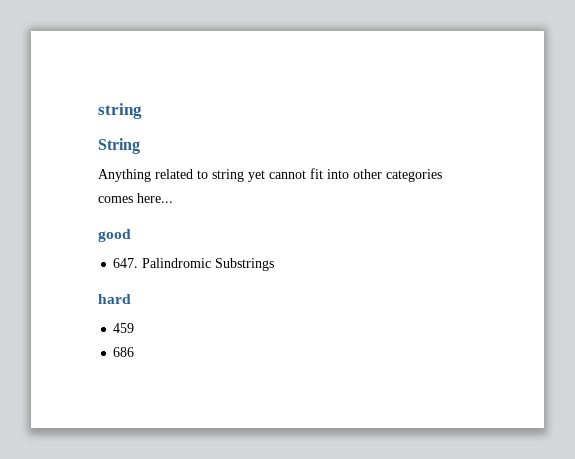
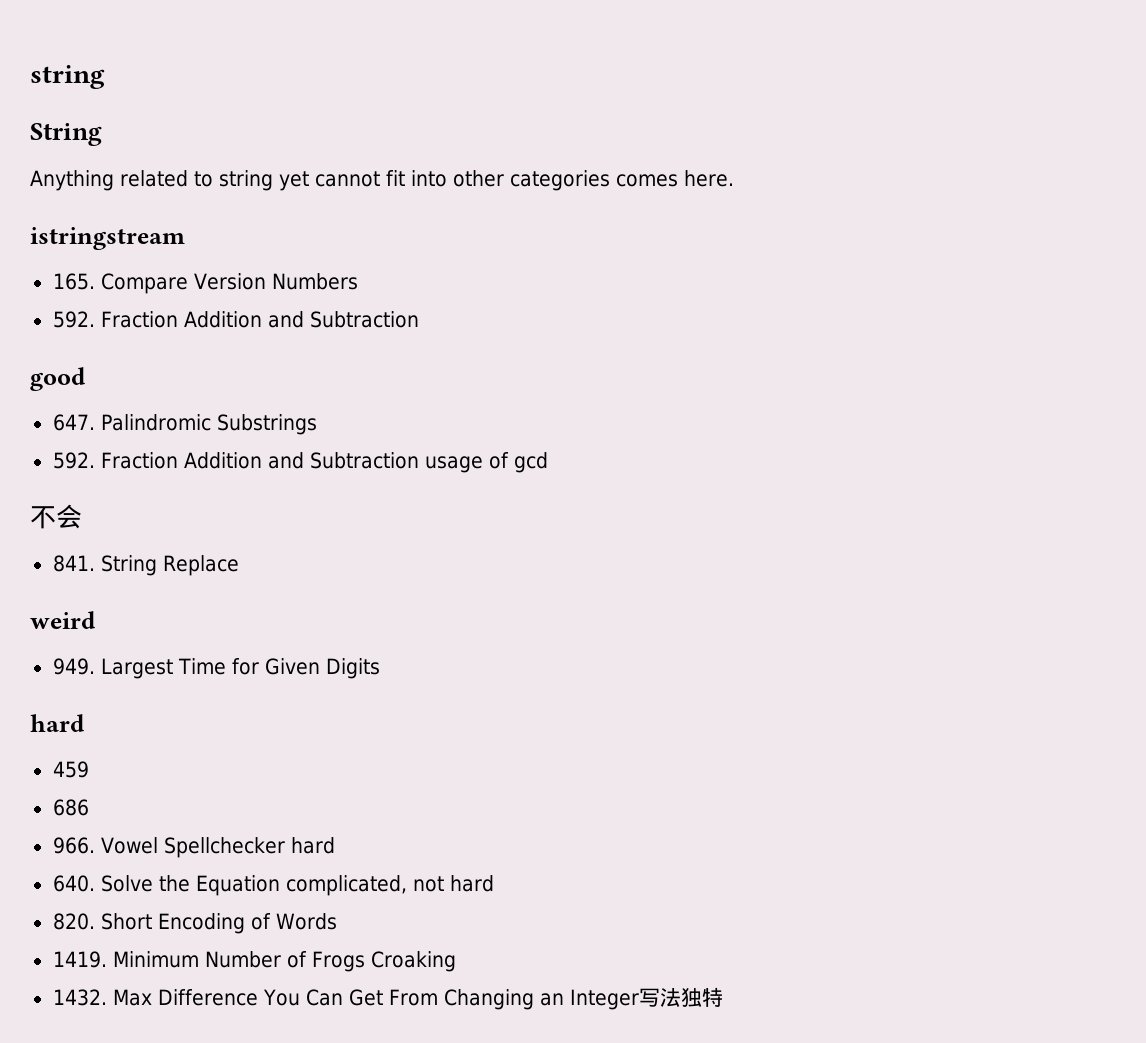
- Anything related to string yet cannot fit into other categories comes here...
+ Anything related to string yet cannot fit into other categories comes here.
+ istringstream
+ 165. Compare Version Numbers
+ 592. Fraction Addition and Subtraction
  good
  647. Palindromic Substrings
+ 592. Fraction Addition and Subtraction usage of gcd
+ 不会
+ 841. String Replace
+ weird
+ 949. Largest Time for Given Digits
  hard
  459
  686
+ 966. Vowel Spellchecker hard
+ 640. Solve the Equation complicated, not hard
+ 820. Short Encoding of Words
+ 1419. Minimum Number of Frogs Croaking
+ 1432. Max Difference You Can Get From Changing an Integer写法独特

